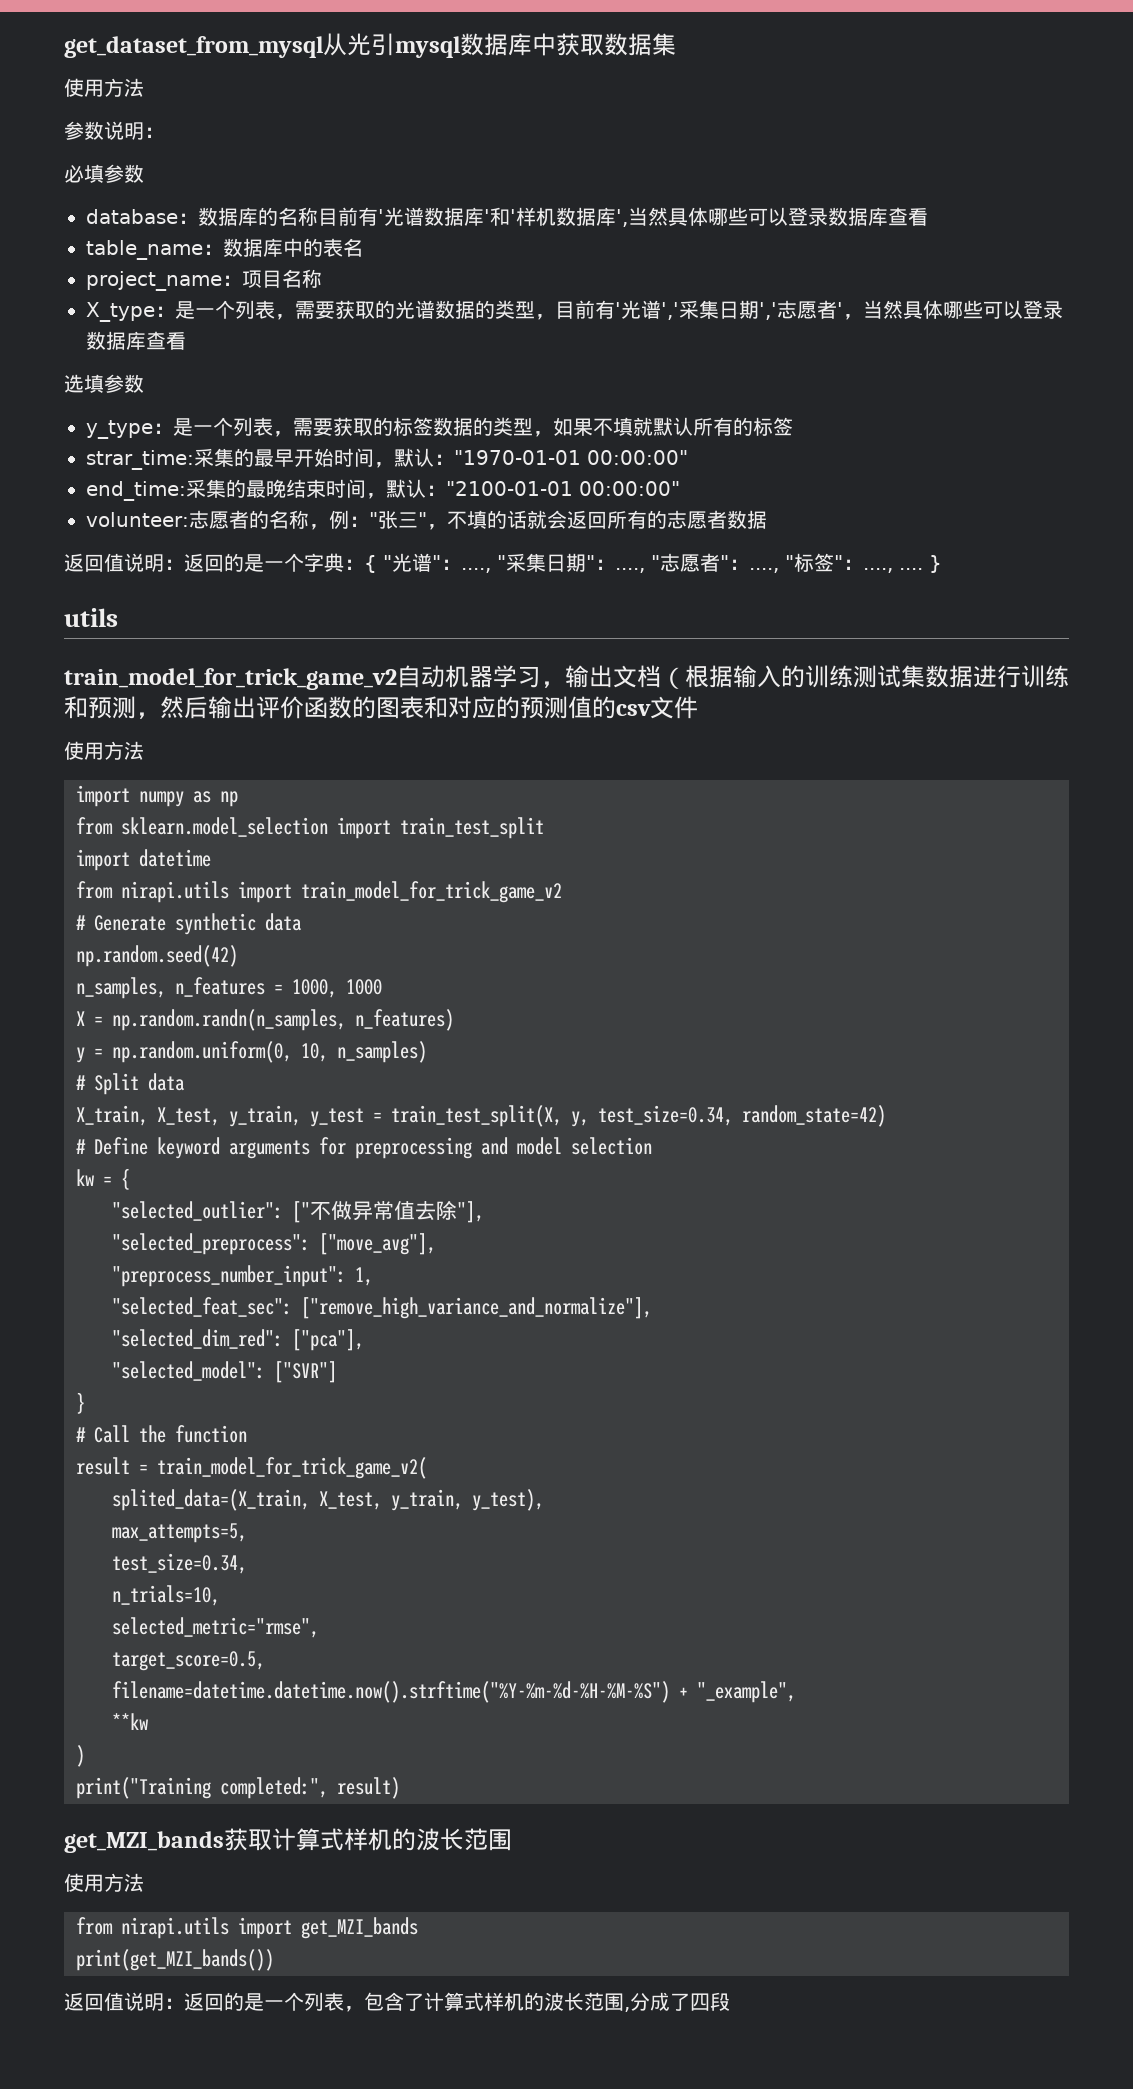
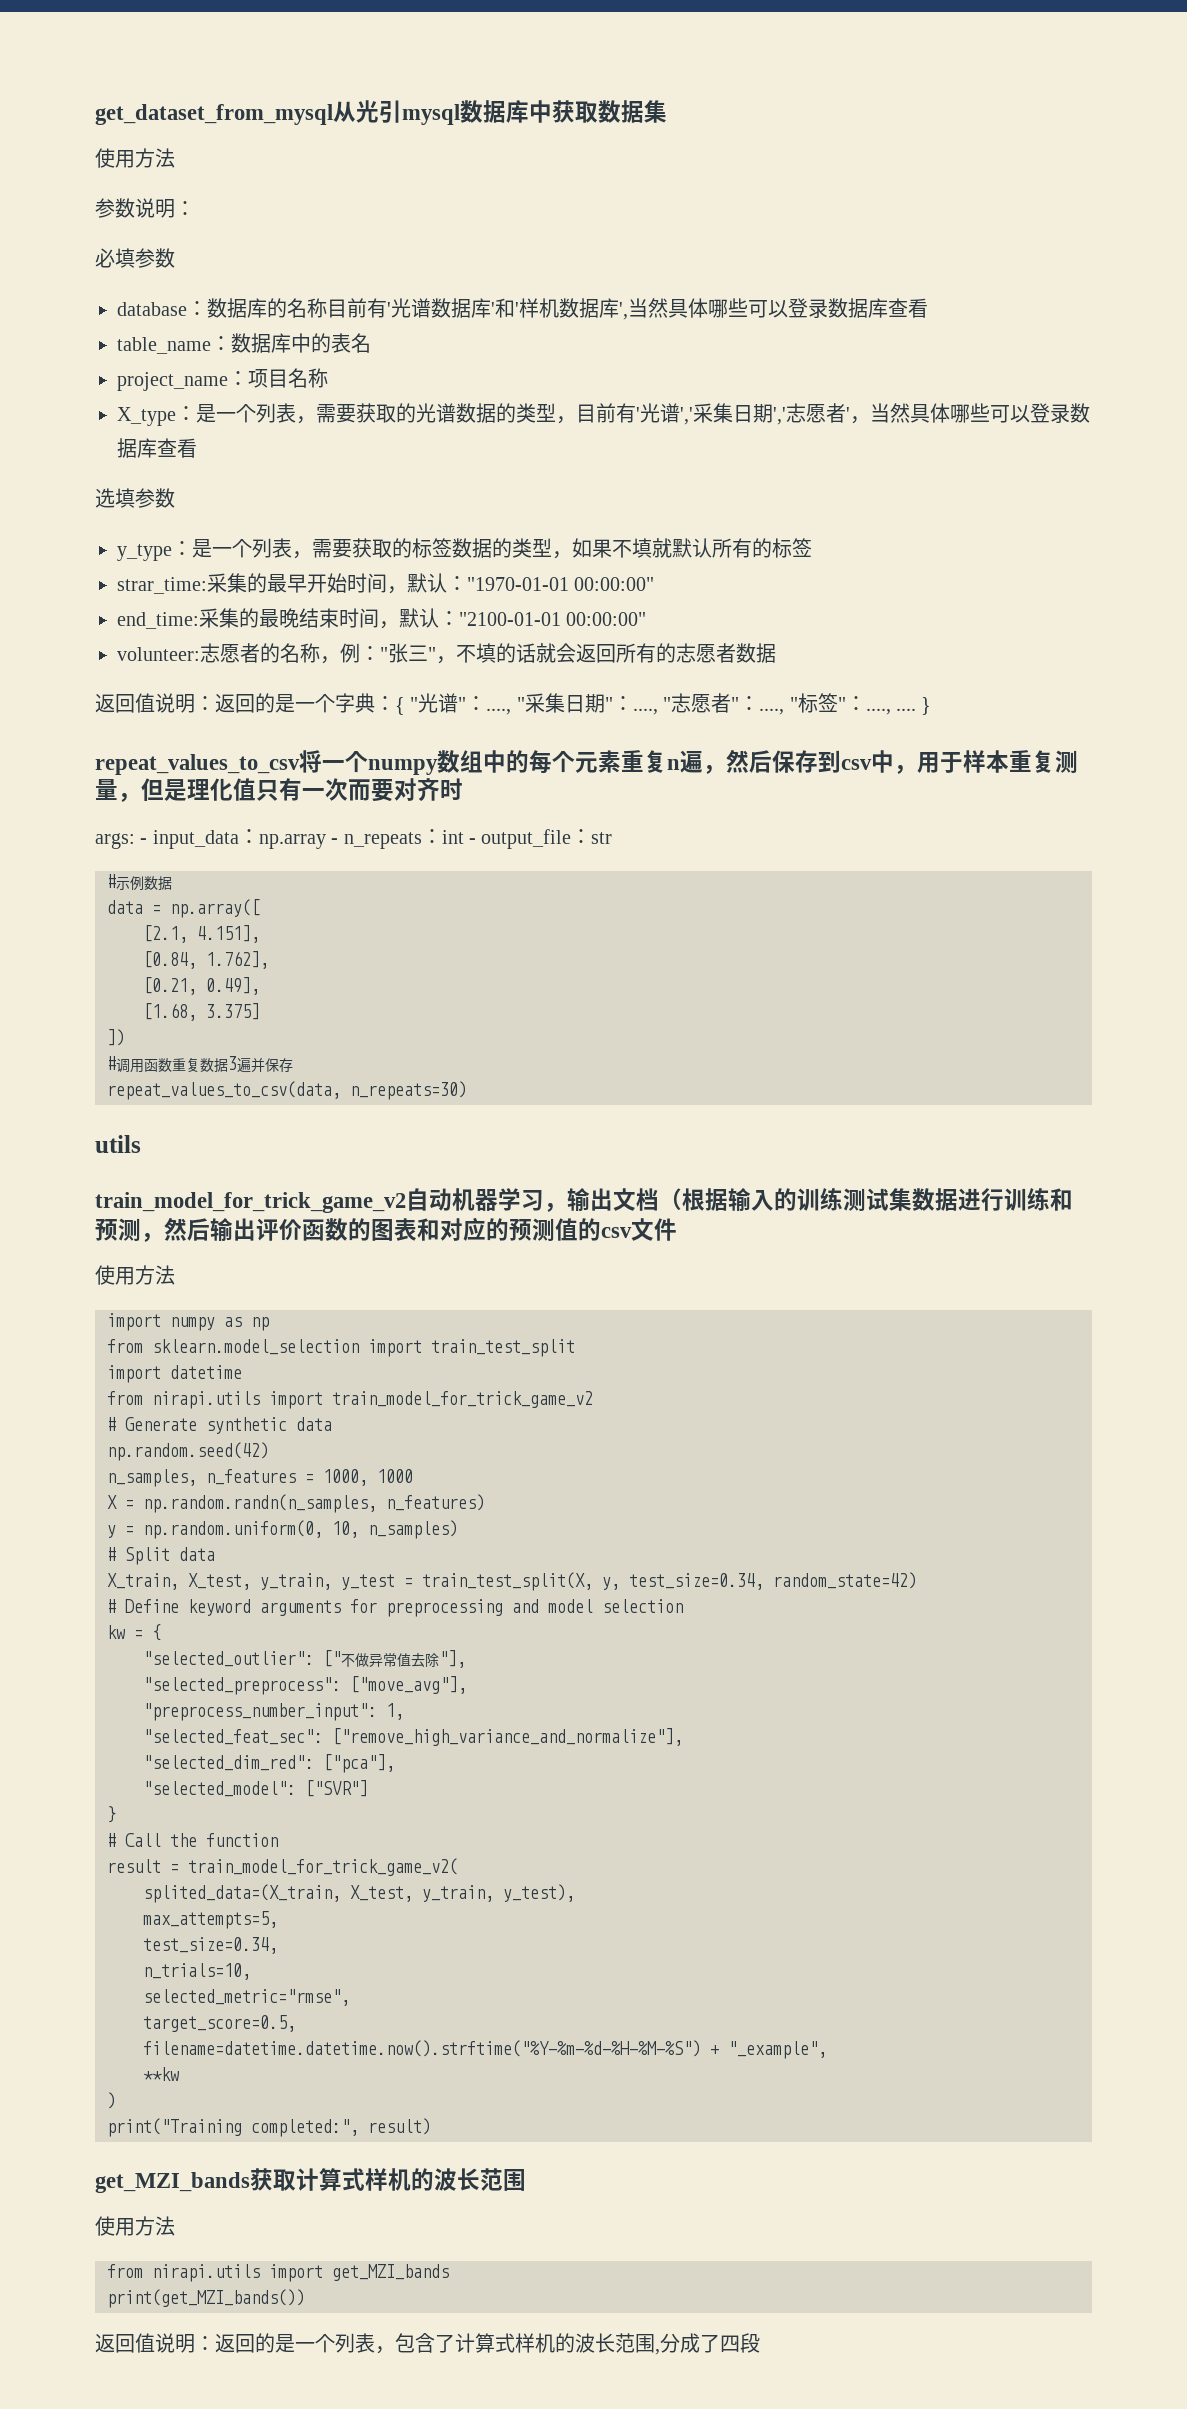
+ repeat_values_to_csv将一个numpy数组中的每个元素重复n遍，然后保存到csv中，用于样本重复测量，但是理化值只有一次而要对齐时
+ args: - input_data：np.array - n_repeats：int - output_file：str
+ #示例数据
+ data = np.array([
+ [2.1, 4.151],
+ [0.84, 1.762],
+ [0.21, 0.49],
+ [1.68, 3.375]
+ ])
+ #调用函数重复数据3遍并保存
+ repeat_values_to_csv(data, n_repeats=30)

